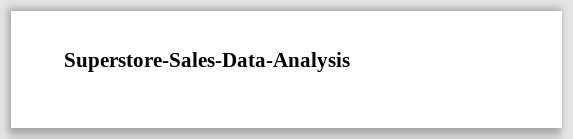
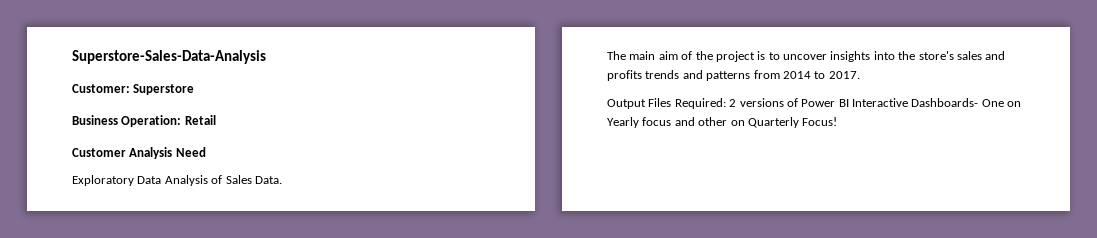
+ Customer: Superstore
+ Business Operation: Retail
+ Customer Analysis Need
+ Exploratory Data Analysis of Sales Data.
+ The main aim of the project is to uncover insights into the store's sales and profits trends and patterns from 2014 to 2017.
+ Output Files Required: 2 versions of Power BI Interactive Dashboards- One on Yearly focus and other on Quarterly Focus!

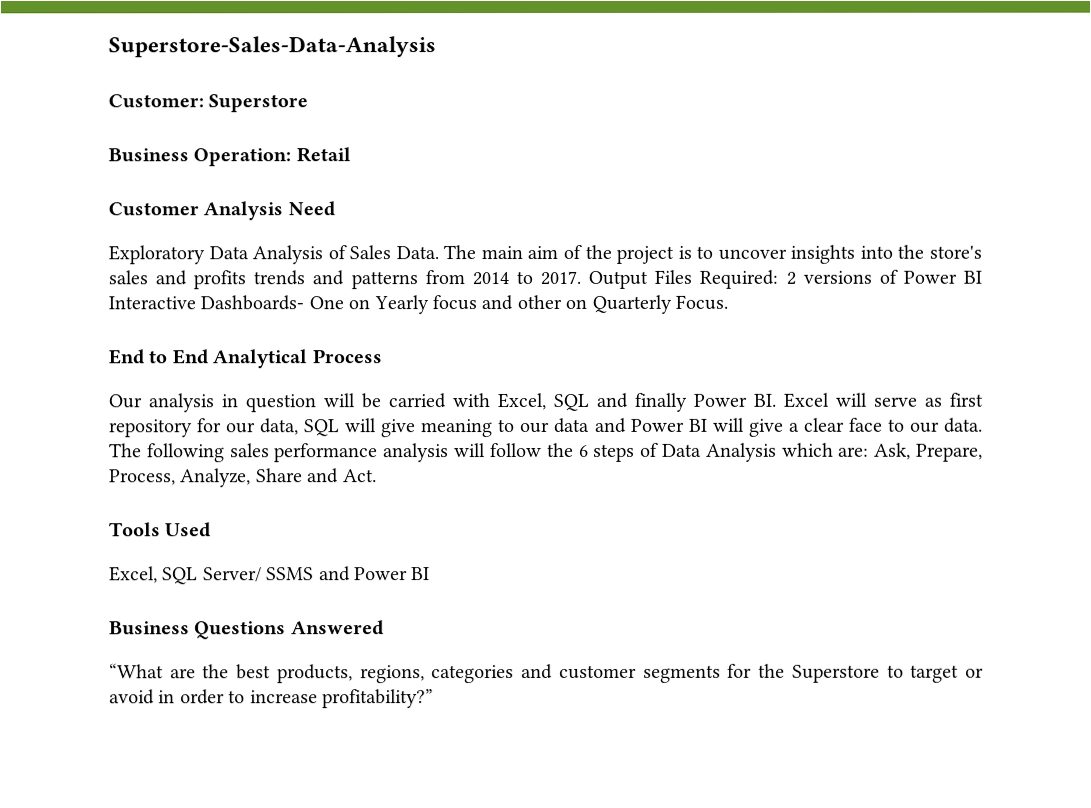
- Exploratory Data Analysis of Sales Data.
- The main aim of the project is to uncover insights into the store's sales and profits trends and patterns from 2014 to 2017.
- Output Files Required: 2 versions of Power BI Interactive Dashboards- One on Yearly focus and other on Quarterly Focus!
+ Exploratory Data Analysis of Sales Data. The main aim of the project is to uncover insights into the store's sales and profits trends and patterns from 2014 to 2017. Output Files Required: 2 versions of Power BI Interactive Dashboards- One on Yearly focus and other on Quarterly Focus.
+ End to End Analytical Process
+ Our analysis in question will be carried with Excel, SQL and finally Power BI. Excel will serve as first repository for our data, SQL will give meaning to our data and Power BI will give a clear face to our data. The following sales performance analysis will follow the 6 steps of Data Analysis which are: Ask, Prepare, Process, Analyze, Share and Act.
+ Tools Used
+ Excel, SQL Server/ SSMS and Power BI
+ Business Questions Answered
+ “What are the best products, regions, categories and customer segments for the Superstore to target or avoid in order to increase profitability?”

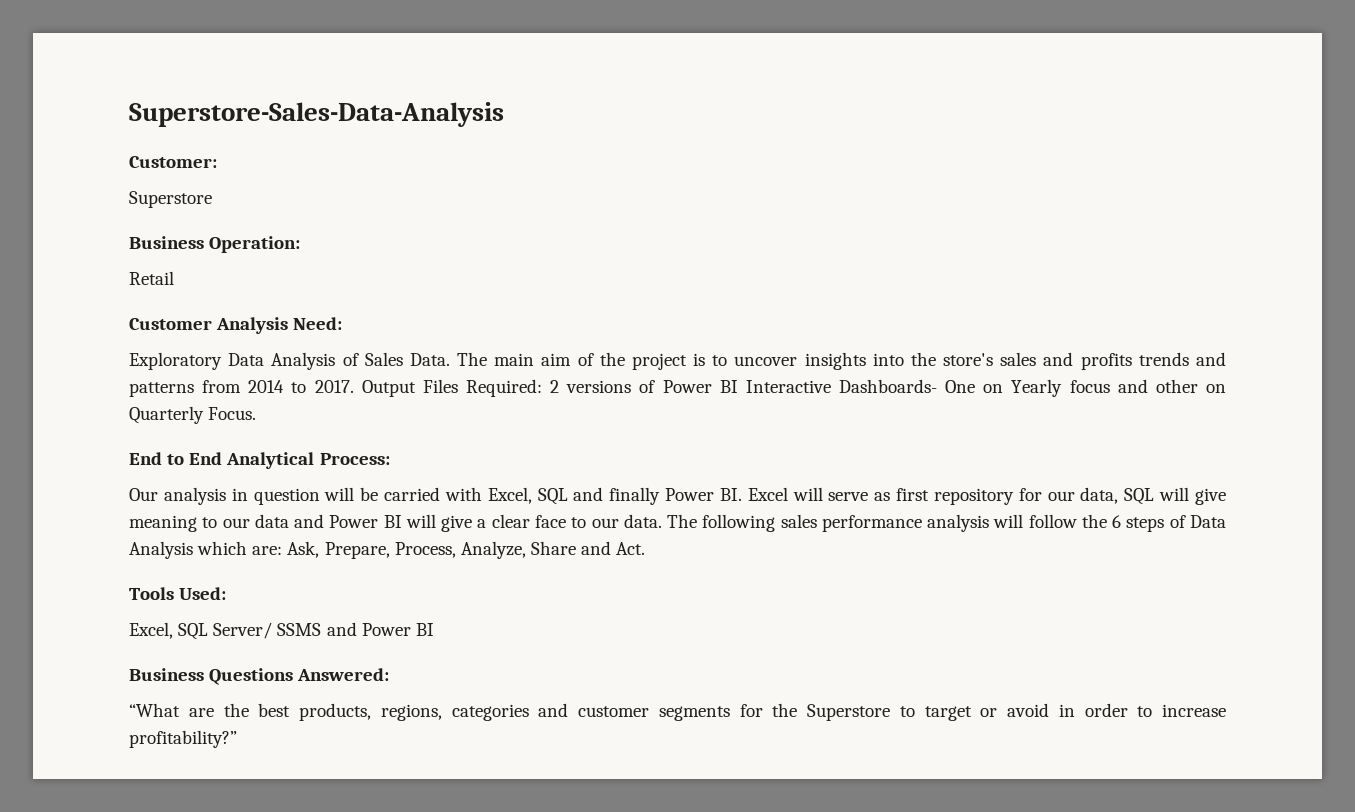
- Customer: Superstore
+ Customer:
+ Superstore
- Business Operation: Retail
+ Business Operation:
+ Retail
- Customer Analysis Need
+ Customer Analysis Need:
- End to End Analytical Process
+ End to End Analytical Process:
- Tools Used
+ Tools Used:
- Business Questions Answered
+ Business Questions Answered:

